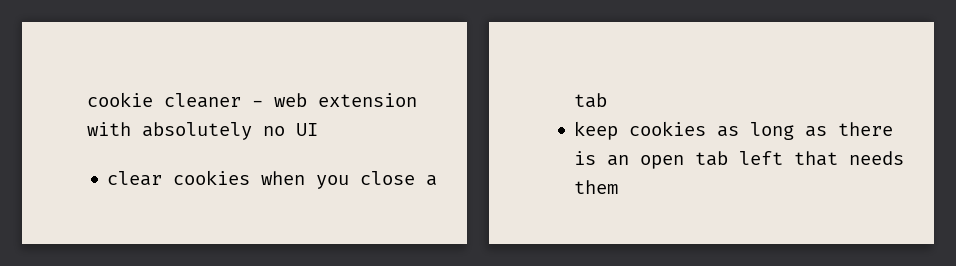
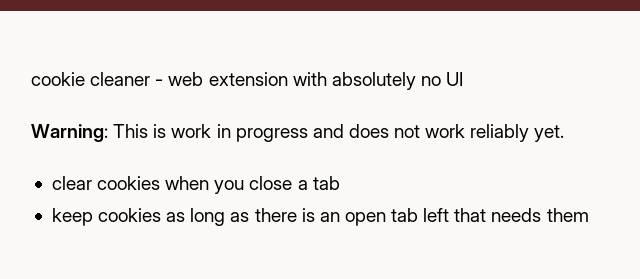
+ Warning: This is work in progress and does not work reliably yet.

